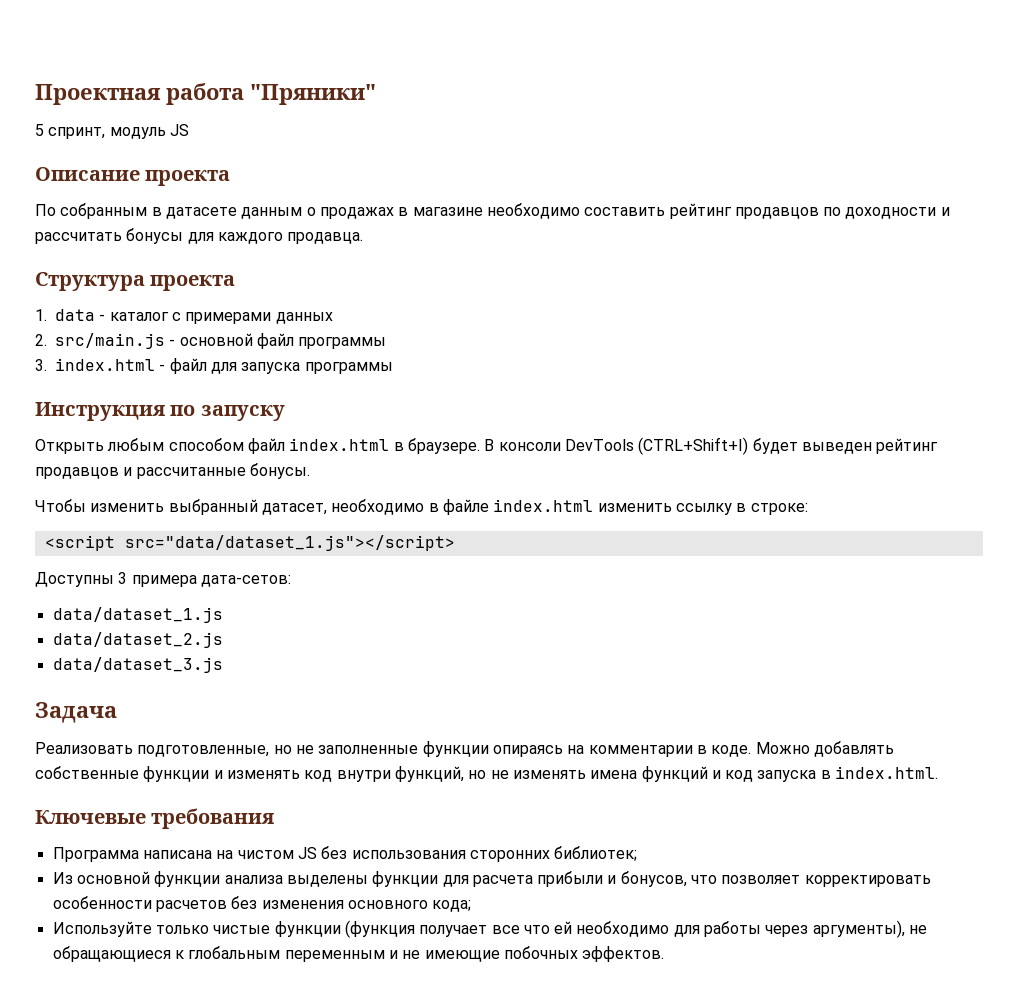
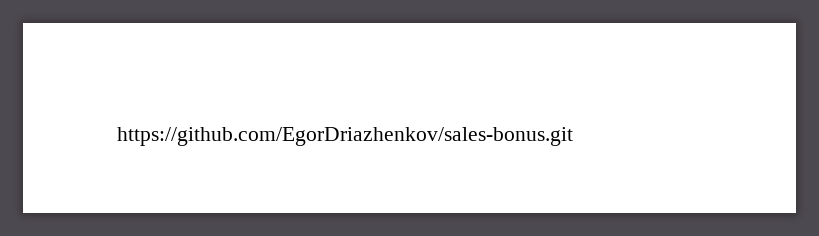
- Проектная работа "Пряники"
- 5 спринт, модуль JS
- Описание проекта
- По собранным в датасете данным о продажах в магазине необходимо составить рейтинг продавцов по доходности и рассчитать бонусы для каждого продавца.
- Структура проекта
- 1. data - каталог с примерами данных
- 2. src/main.js - основной файл программы
- 3. index.html - файл для запуска программы
- Инструкция по запуску
- Открыть любым способом файл index.html в браузере. В консоли DevTools (CTRL+Shift+I) будет выведен рейтинг продавцов и рассчитанные бонусы.
- Чтобы изменить выбранный датасет, необходимо в файле index.html изменить ссылку в строке:
- <script src="data/dataset_1.js"></script>
- Доступны 3 примера дата-сетов:
- data/dataset_1.js
- data/dataset_2.js
- data/dataset_3.js
- Задача
- Реализовать подготовленные, но не заполненные функции опираясь на комментарии в коде. Можно добавлять собственные функции и изменять код внутри функций, но не изменять имена функций и код запуска в index.html.
- Ключевые требования
- Программа написана на чистом JS без использования сторонних библиотек;
- Из основной функции анализа выделены функции для расчета прибыли и бонусов, что позволяет корректировать особенности расчетов без изменения основного кода;
- Используйте только чистые функции (функция получает все что ей необходимо для работы через аргументы), не обращающиеся к глобальным переменным и не имеющие побочных эффектов.
+ https://github.com/EgorDriazhenkov/sales-bonus.git

